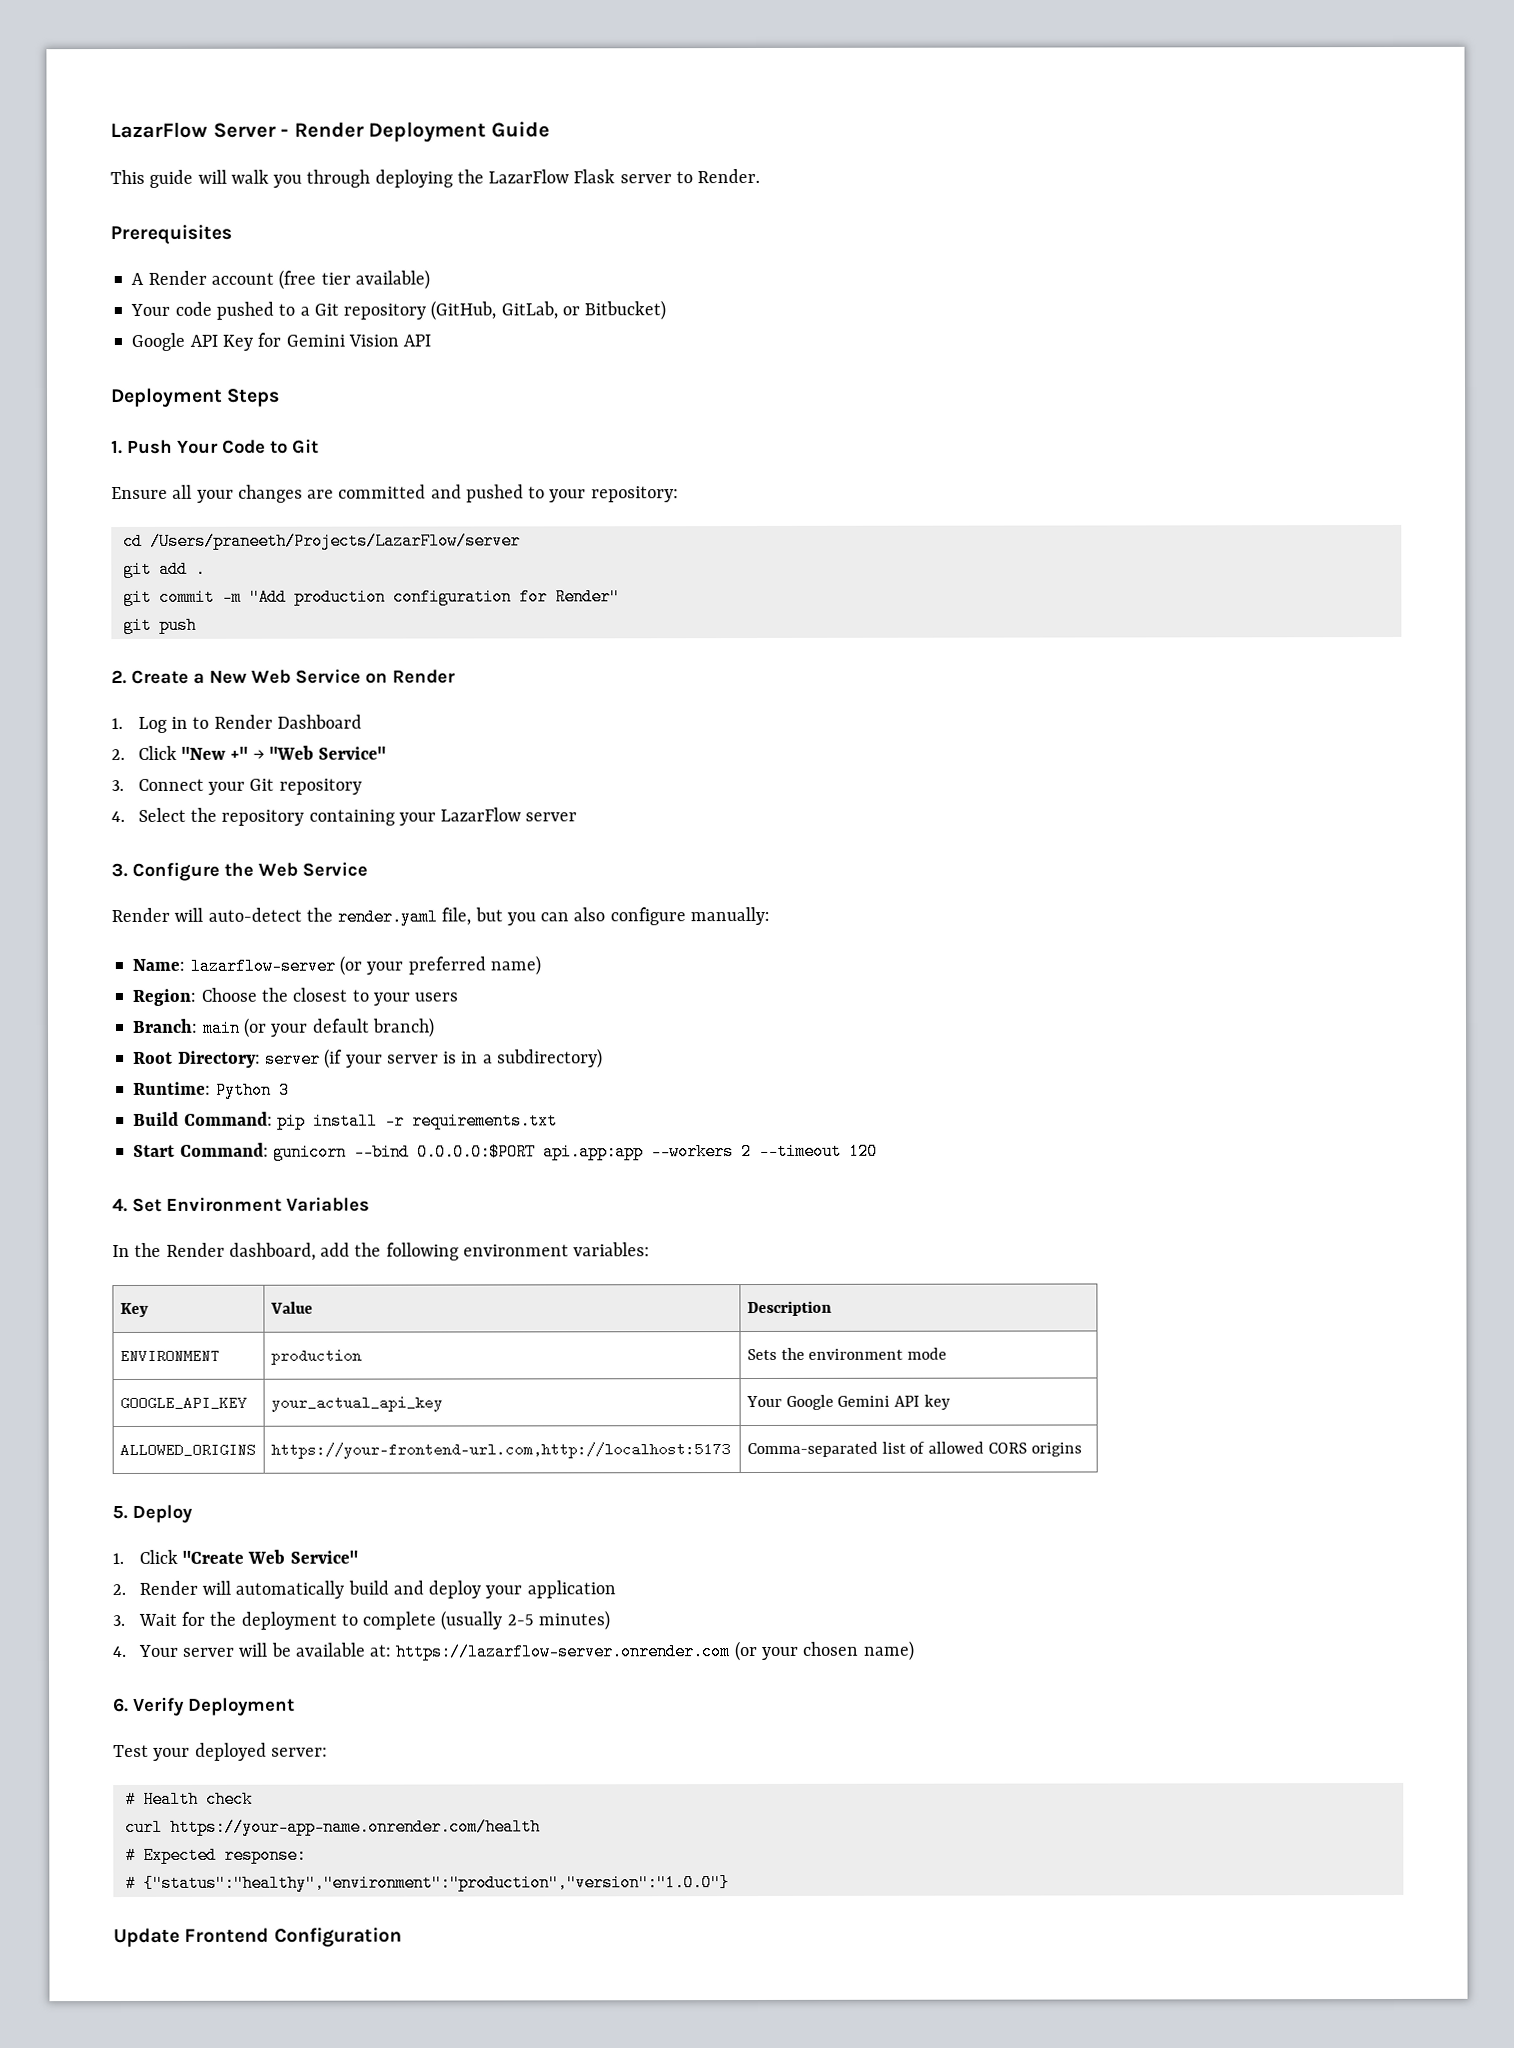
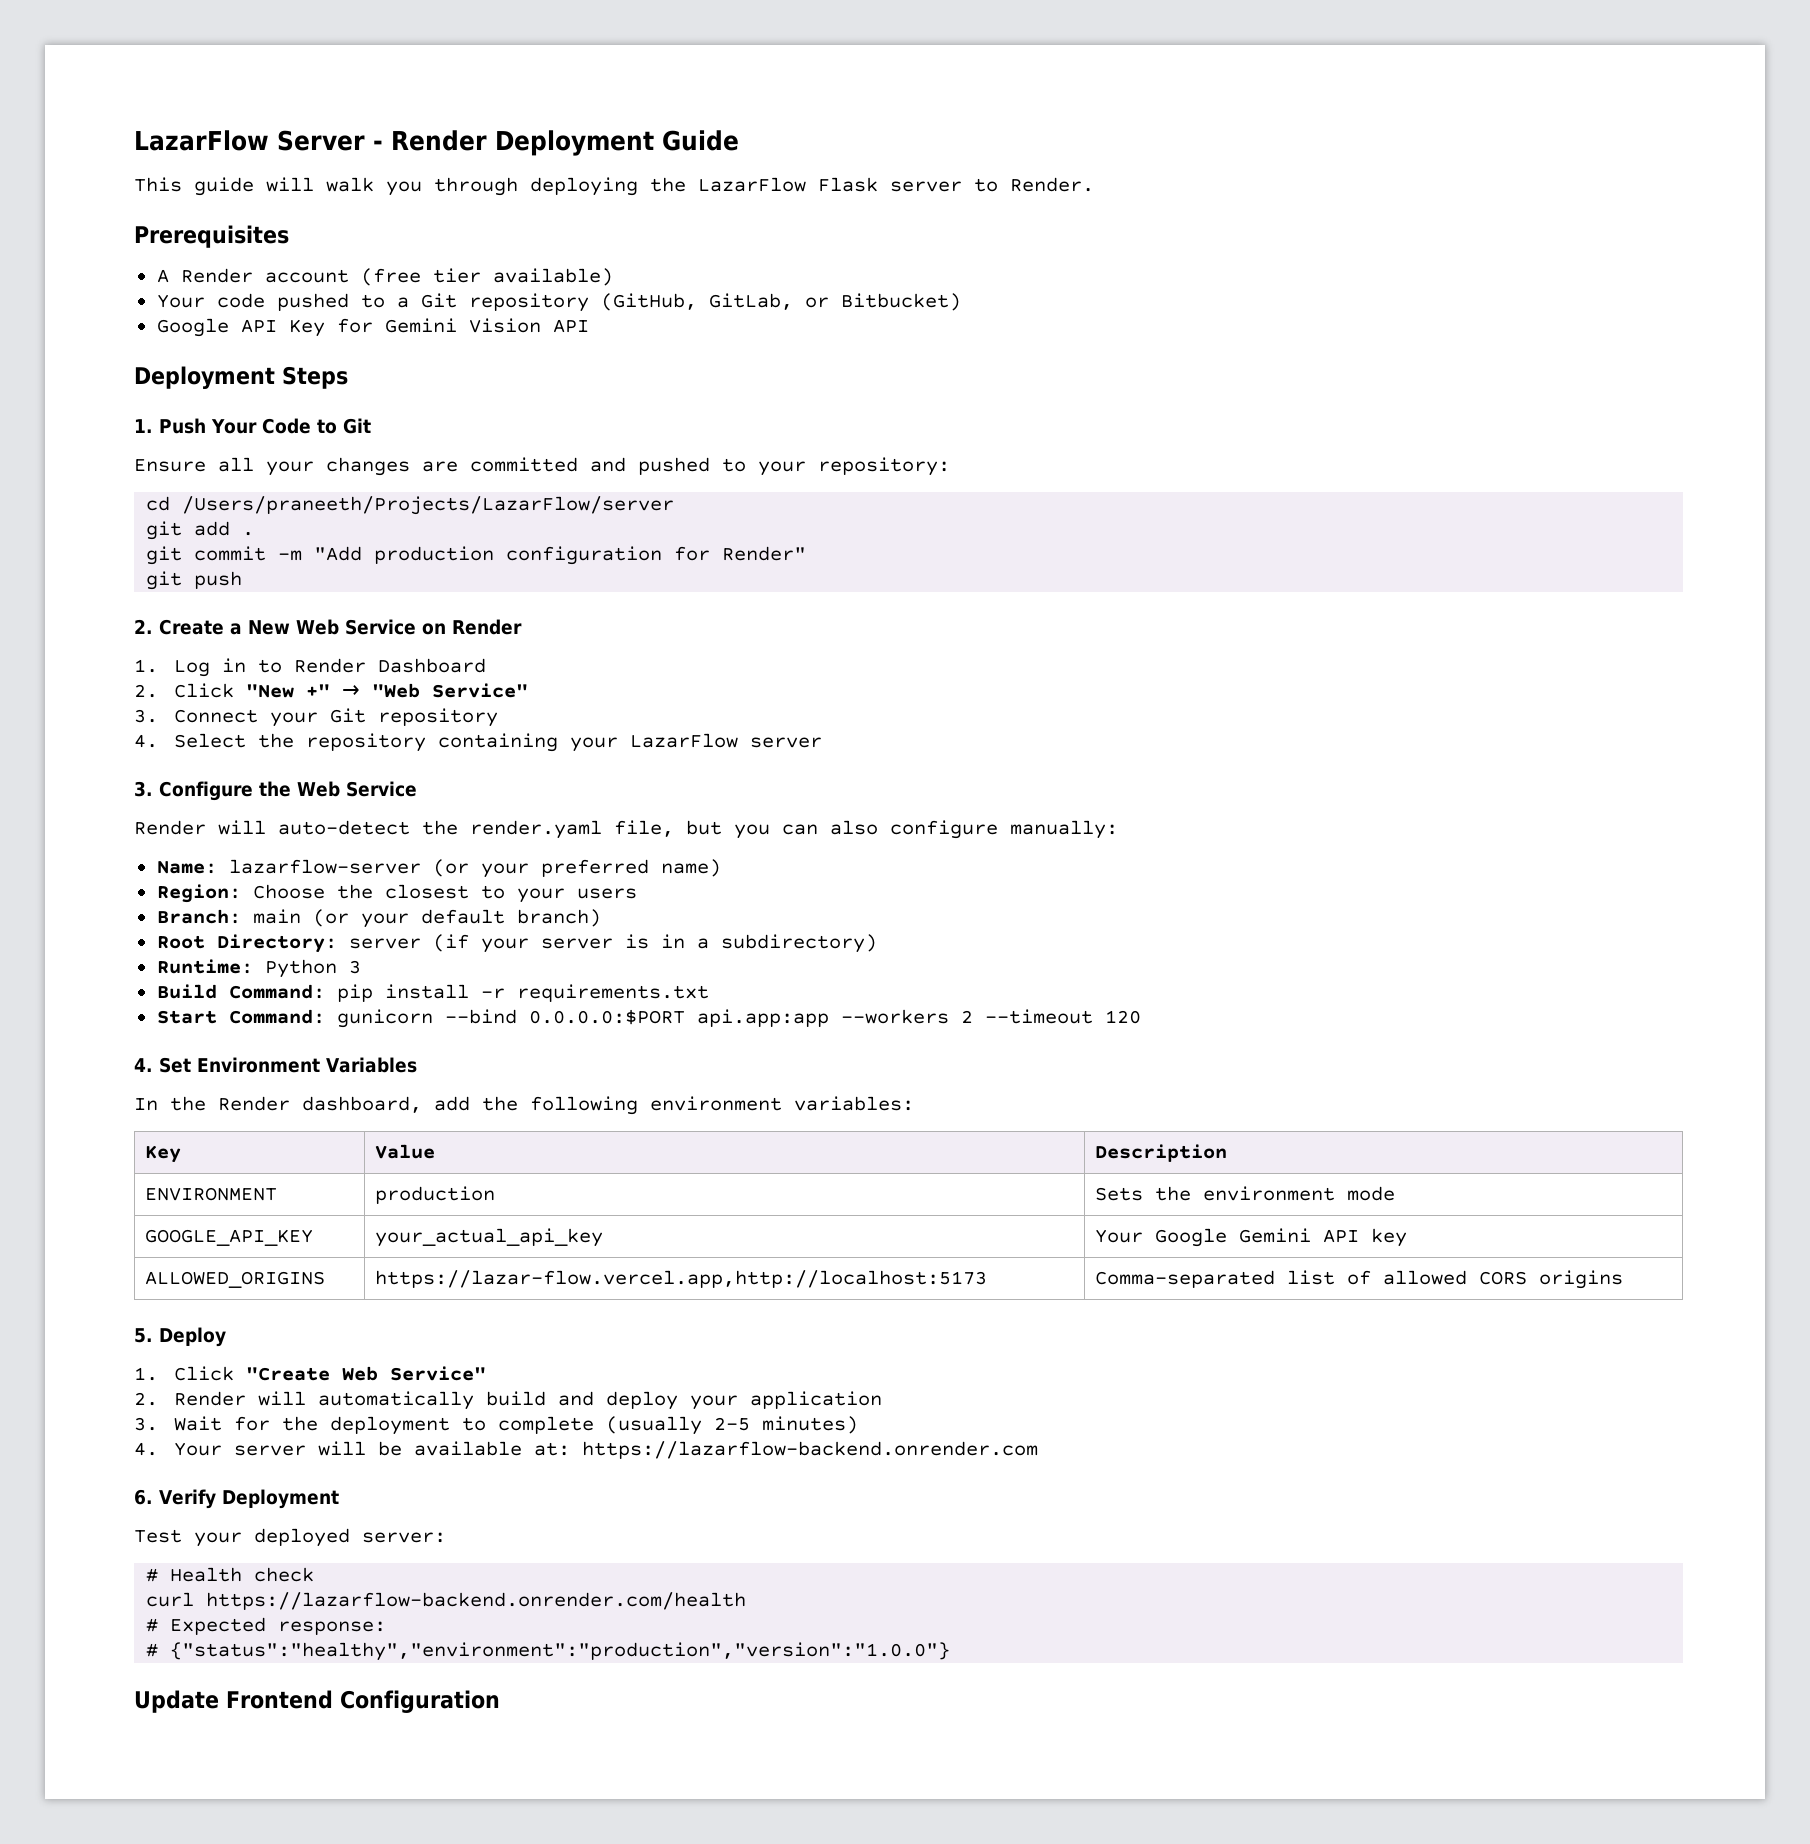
- ALLOWED_ORIGINS | https://your-frontend-url.com,http://localhost:5173 | Comma-separated list of allowed CORS origins
+ ALLOWED_ORIGINS | https://lazar-flow.vercel.app,http://localhost:5173 | Comma-separated list of allowed CORS origins
- 4. Your server will be available at: https://lazarflow-server.onrender.com (or your chosen name)
+ 4. Your server will be available at: https://lazarflow-backend.onrender.com
- curl https://your-app-name.onrender.com/health
+ curl https://lazarflow-backend.onrender.com/health

